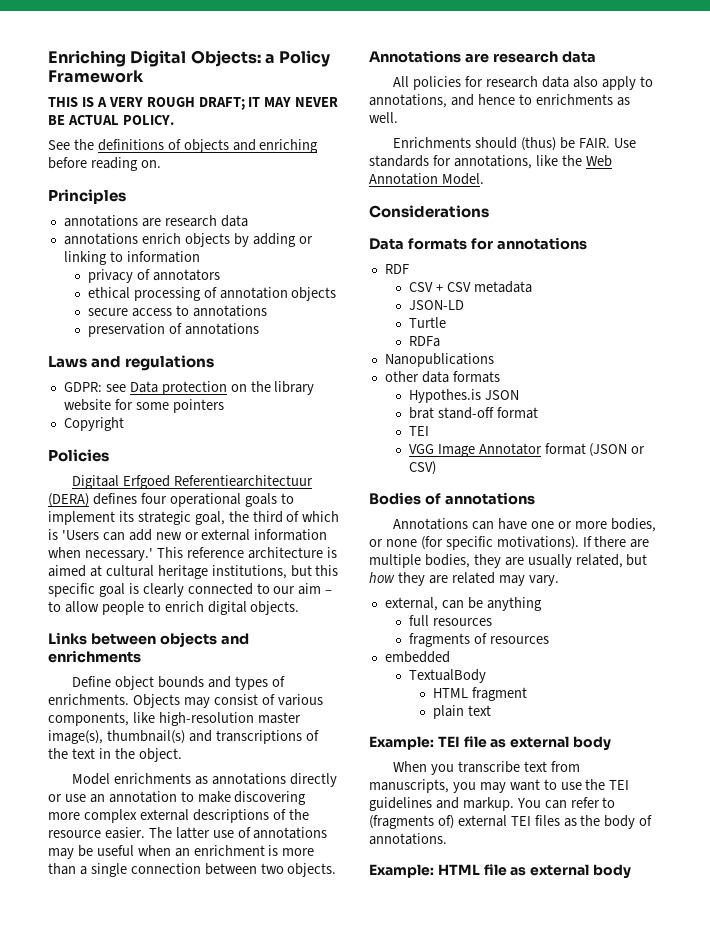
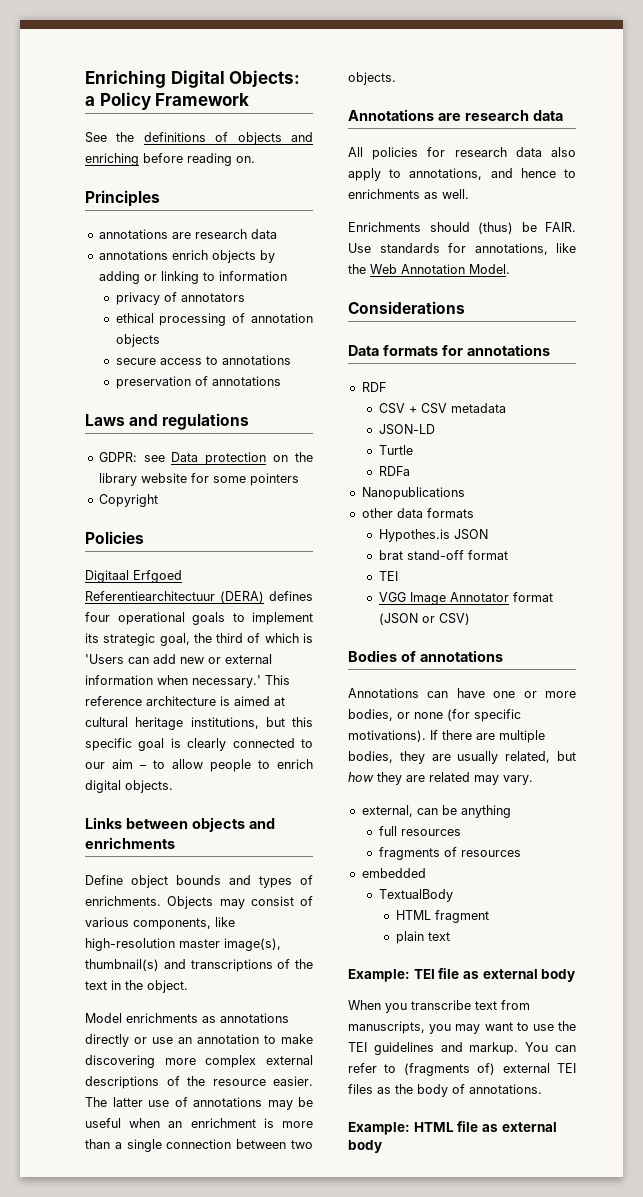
- THIS IS A VERY ROUGH DRAFT; IT MAY NEVER BE ACTUAL POLICY.

